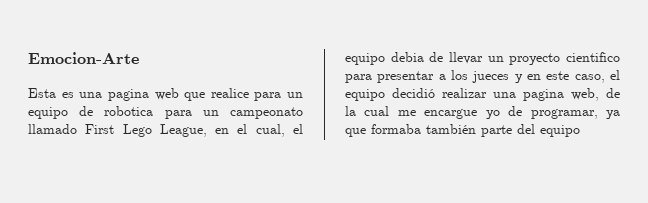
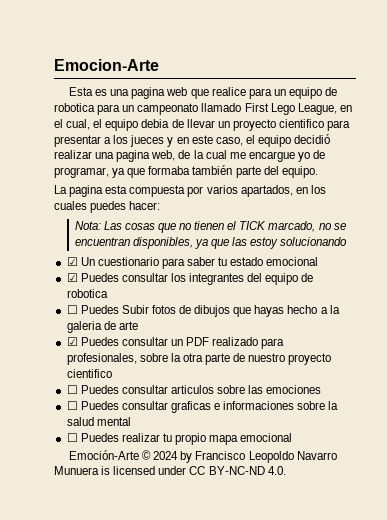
- Esta es una pagina web que realice para un equipo de robotica para un campeonato llamado First Lego League, en el cual, el equipo debia de llevar un proyecto cientifico para presentar a los jueces y en este caso, el equipo decidió realizar una pagina web, de la cual me encargue yo de programar, ya que formaba también parte del equipo
+ Esta es una pagina web que realice para un equipo de robotica para un campeonato llamado First Lego League, en el cual, el equipo debia de llevar un proyecto cientifico para presentar a los jueces y en este caso, el equipo decidió realizar una pagina web, de la cual me encargue yo de programar, ya que formaba también parte del equipo.
+ La pagina esta compuesta por varios apartados, en los cuales puedes hacer:
+ Nota: Las cosas que no tienen el TICK marcado, no se encuentran disponibles, ya que las estoy solucionando
+ ☑ Un cuestionario para saber tu estado emocional
+ ☑ Puedes consultar los integrantes del equipo de robotica
+ ☐ Puedes Subir fotos de dibujos que hayas hecho a la galeria de arte
+ ☑ Puedes consultar un PDF realizado para profesionales, sobre la otra parte de nuestro proyecto cientifico
+ ☐ Puedes consultar articulos sobre las emociones
+ ☐ Puedes consultar graficas e informaciones sobre la salud mental
+ ☐ Puedes realizar tu propio mapa emocional
+ Emoción-Arte © 2024 by Francisco Leopoldo Navarro Munuera is licensed under CC BY-NC-ND 4.0.

